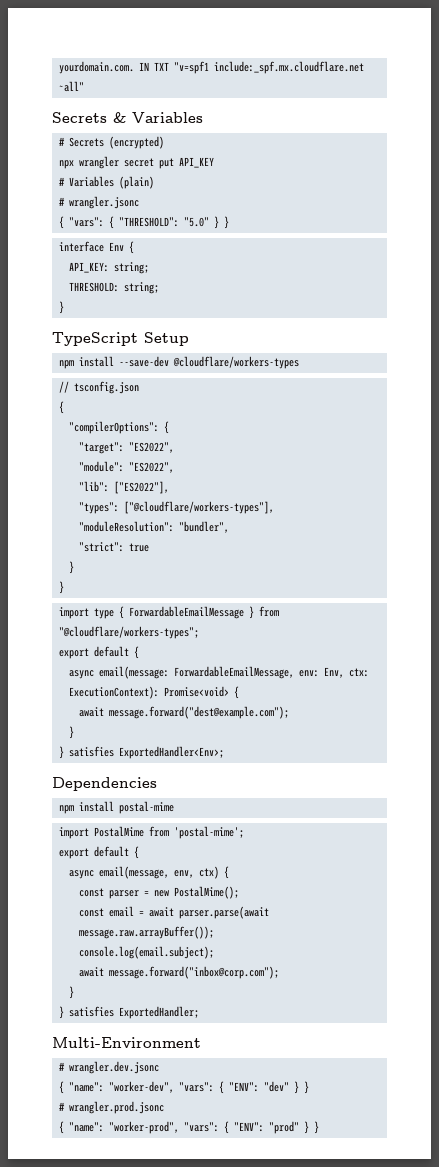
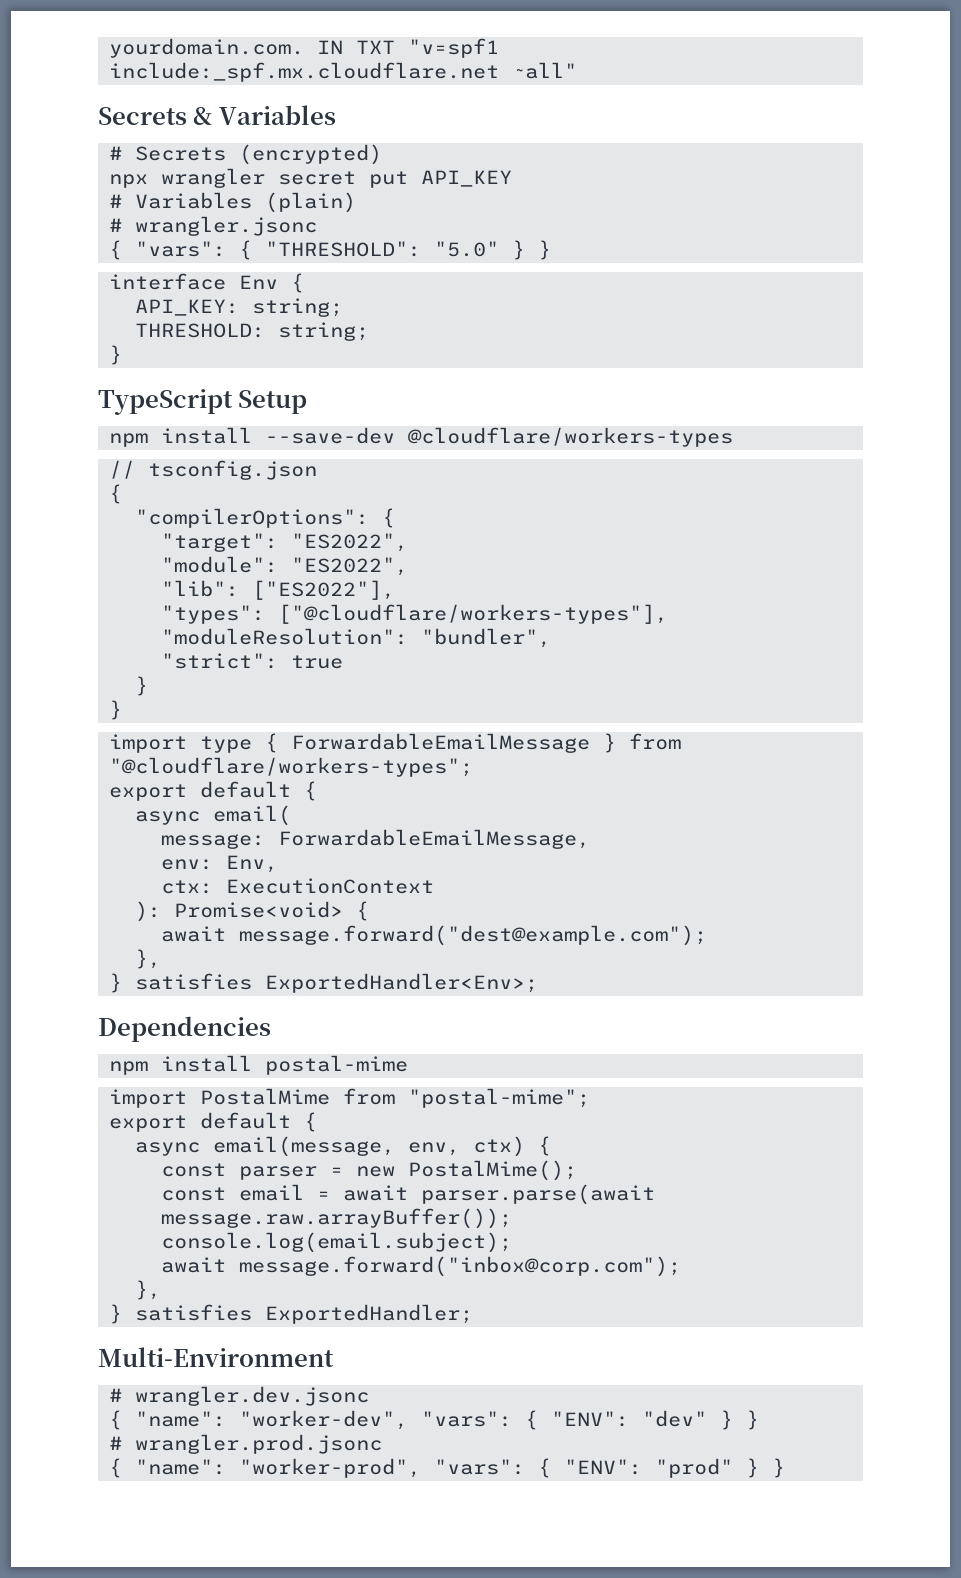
- async email(message: ForwardableEmailMessage, env: Env, ctx: ExecutionContext): Promise<void> {
+ async email(
+ message: ForwardableEmailMessage,
+ env: Env,
+ ctx: ExecutionContext
+ ): Promise<void> {
  await message.forward("dest@example.com");
- }
+ },
- import PostalMime from 'postal-mime';
+ import PostalMime from "postal-mime";
  await message.forward("inbox@corp.com");
- }
+ },

